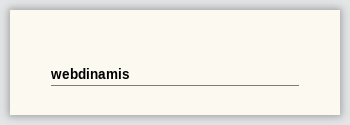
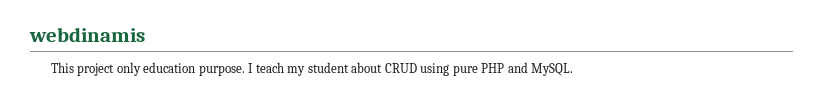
+ This project only education purpose. I teach my student about CRUD using pure PHP and MySQL.

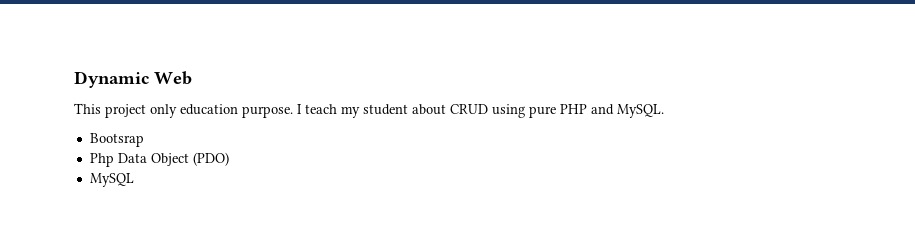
- webdinamis
+ Dynamic Web
+ Bootsrap
+ Php Data Object (PDO)
+ MySQL

